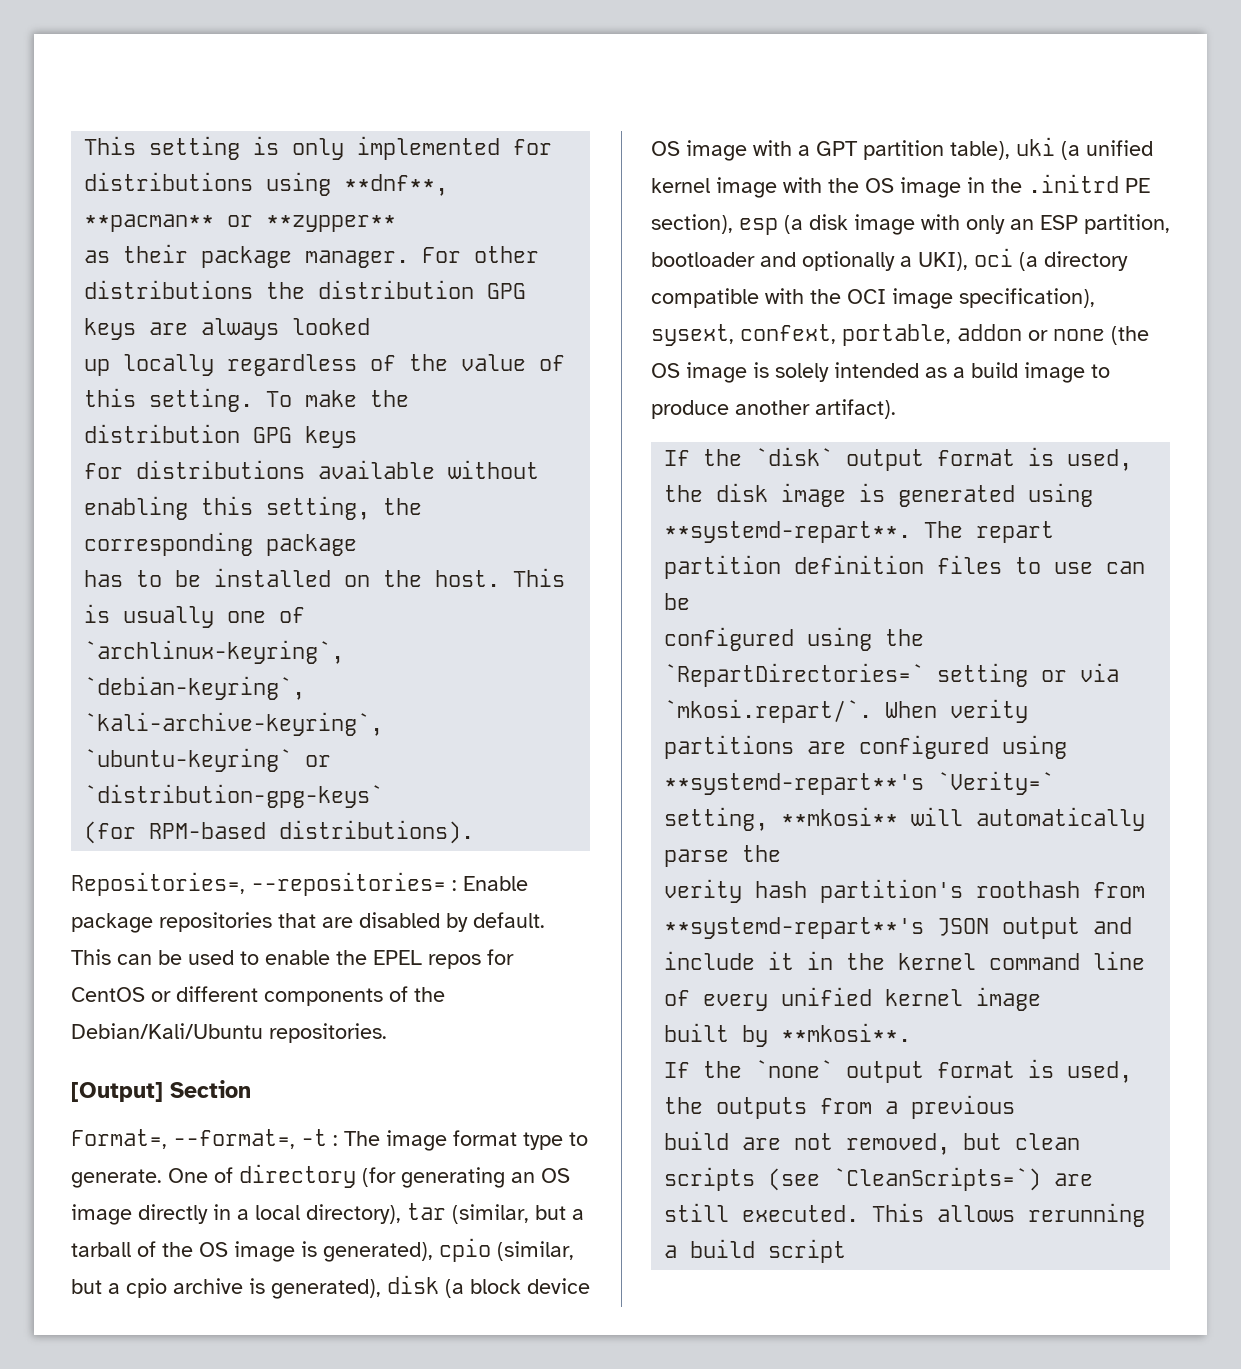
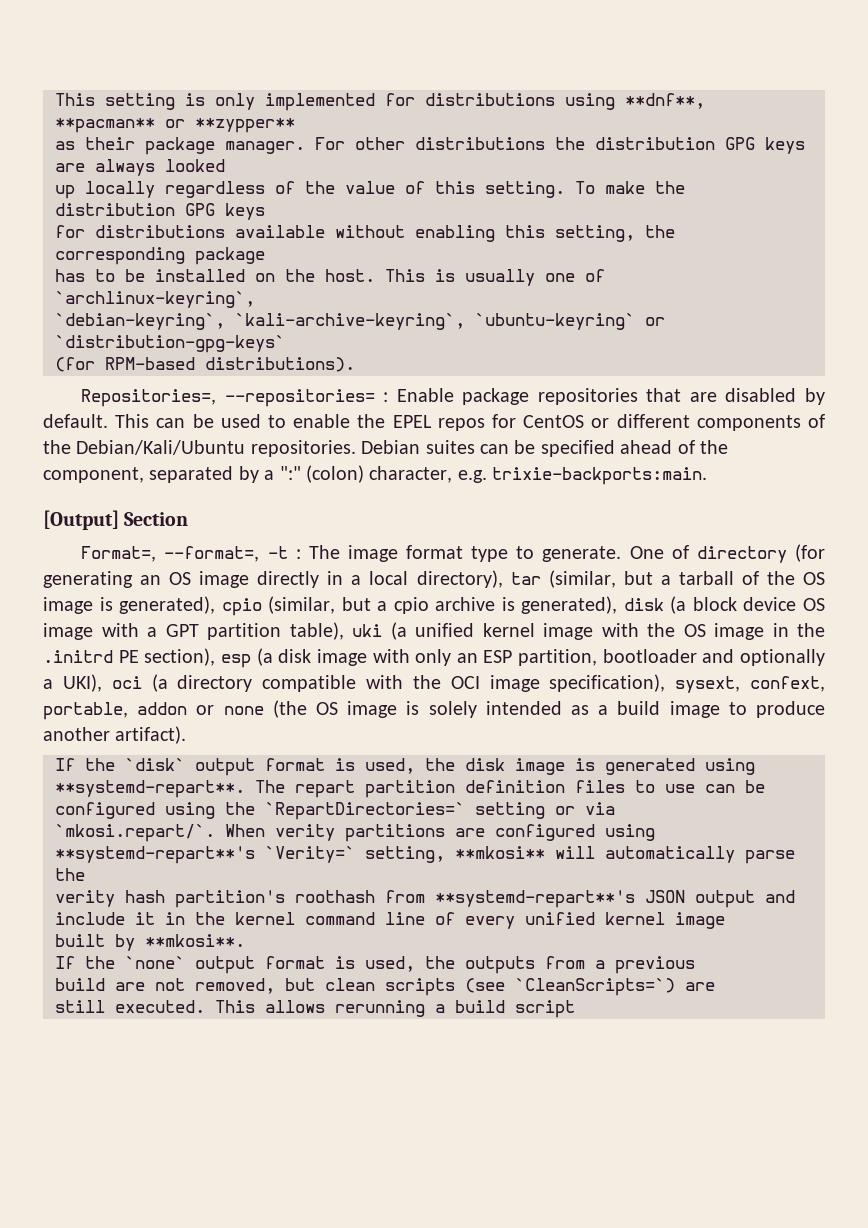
+ Debian suites can be specified ahead of the component, separated by a ":" (colon) character, e.g. trixie-backports:main.

